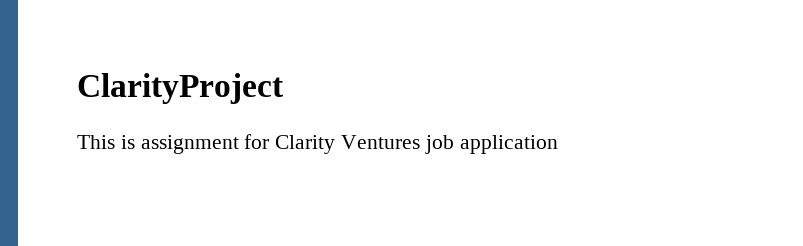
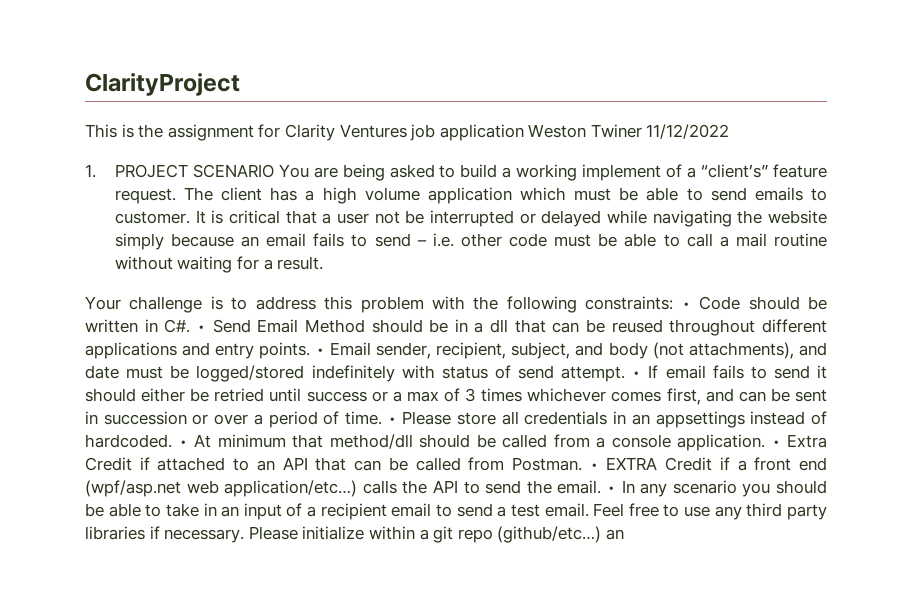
- This is assignment for Clarity Ventures job application
+ This is the assignment for Clarity Ventures job application Weston Twiner 11/12/2022
+ 1. PROJECT SCENARIO You are being asked to build a working implement of a “client’s” feature request. The client has a high volume application which must be able to send emails to customer. It is critical that a user not be interrupted or delayed while navigating the website simply because an email fails to send – i.e. other code must be able to call a mail routine without waiting for a result.
+ Your challenge is to address this problem with the following constraints: • Code should be written in C#. • Send Email Method should be in a dll that can be reused throughout different applications and entry points. • Email sender, recipient, subject, and body (not attachments), and date must be logged/stored indefinitely with status of send attempt. • If email fails to send it should either be retried until success or a max of 3 times whichever comes first, and can be sent in succession or over a period of time. • Please store all credentials in an appsettings instead of hardcoded. • At minimum that method/dll should be called from a console application. • Extra Credit if attached to an API that can be called from Postman. • EXTRA Credit if a front end (wpf/asp.net web application/etc…) calls the API to send the email. • In any scenario you should be able to take in an input of a recipient email to send a test email. Feel free to use any third party libraries if necessary. Please initialize within a git repo (github/etc…) an

